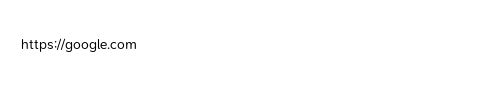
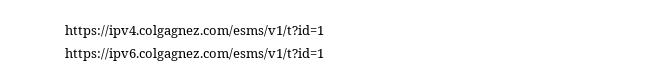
- https://google.com
+ https://ipv4.colgagnez.com/esms/v1/t?id=1 https://ipv6.colgagnez.com/esms/v1/t?id=1

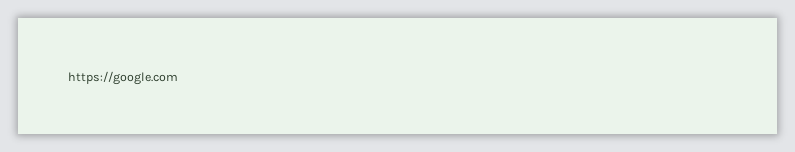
- https://ipv4.colgagnez.com/esms/v1/t?id=1 https://ipv6.colgagnez.com/esms/v1/t?id=1
+ https://google.com

